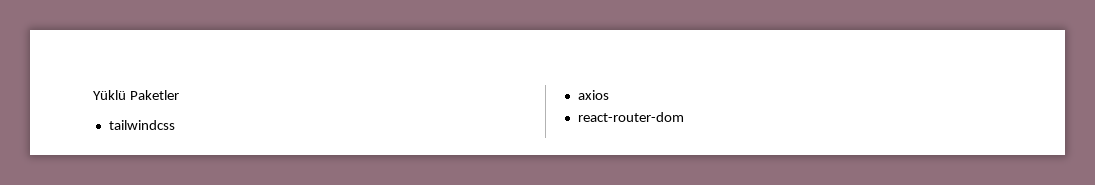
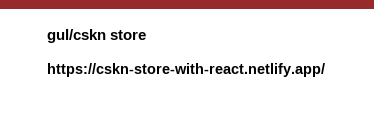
- Yüklü Paketler
- tailwindcss
- axios
- react-router-dom
+ gul/cskn store
+ https://cskn-store-with-react.netlify.app/

